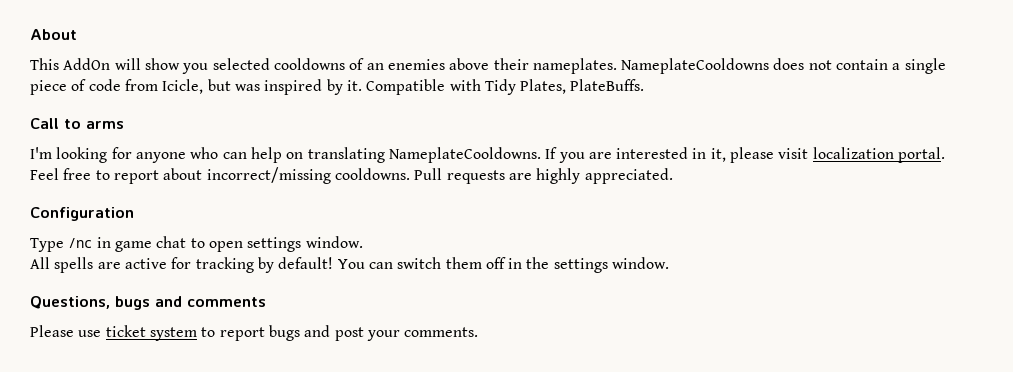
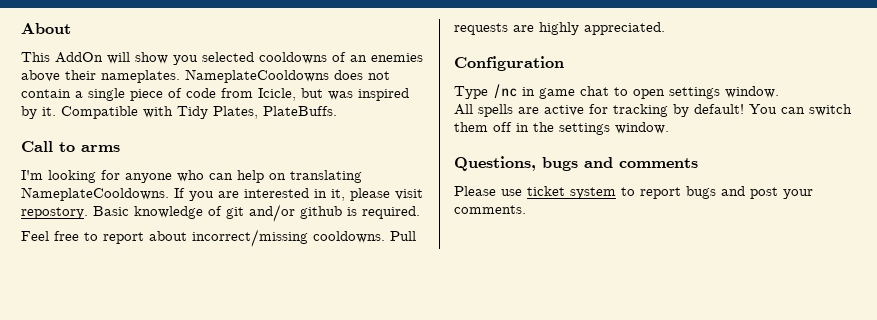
- If you are interested in it, please visit localization portal.
+ If you are interested in it, please visit repostory. Basic knowledge of git and/or github is required.

